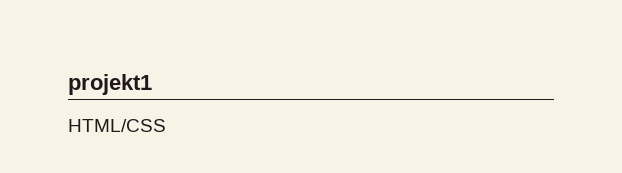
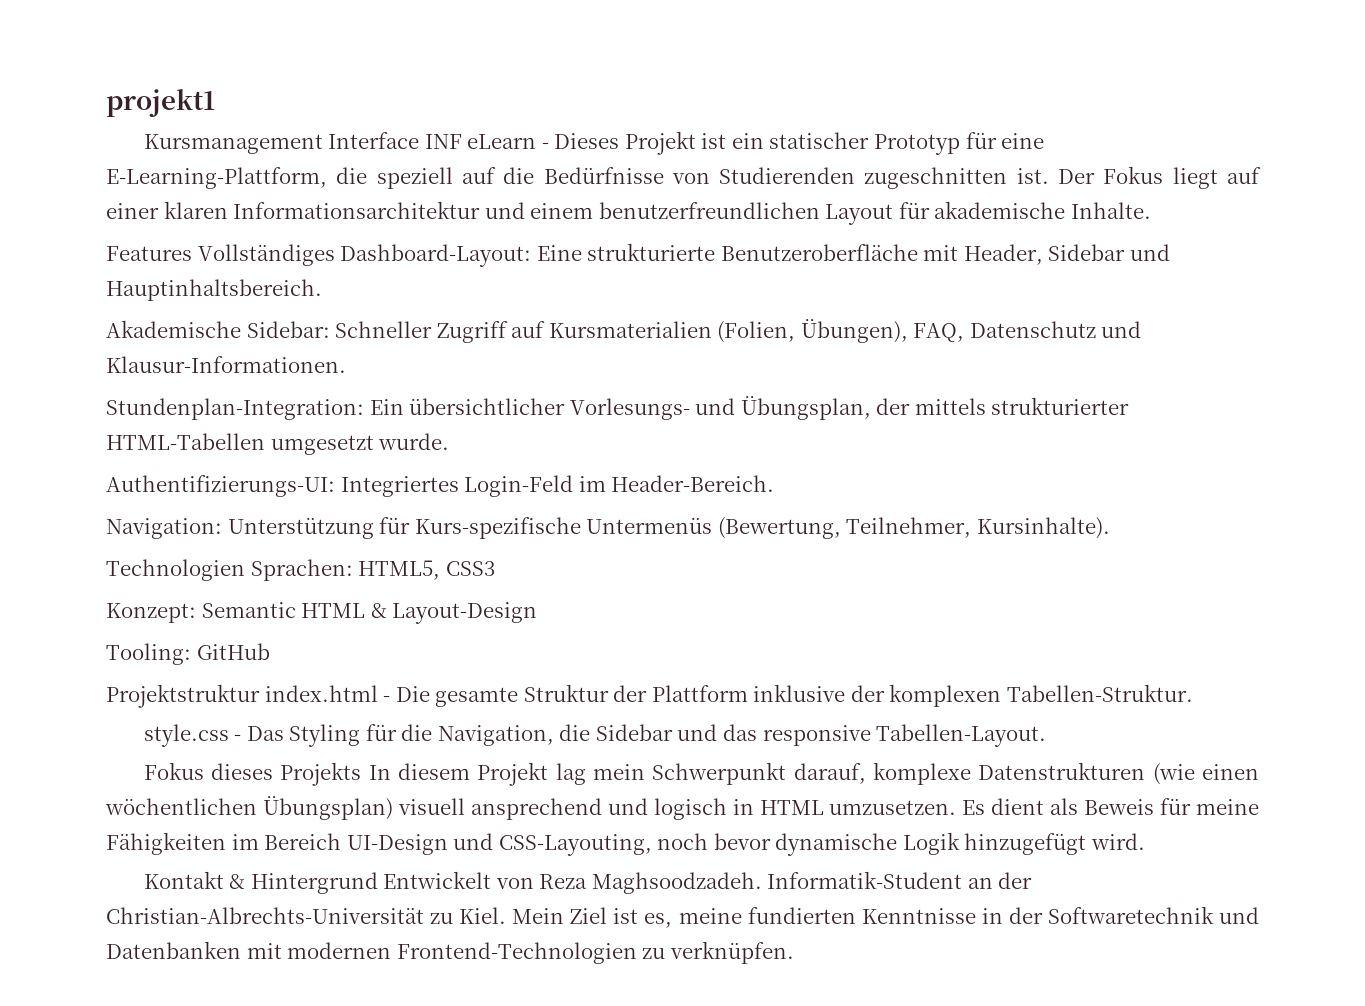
- HTML/CSS
+ Kursmanagement Interface INF eLearn - Dieses Projekt ist ein statischer Prototyp für eine E-Learning-Plattform, die speziell auf die Bedürfnisse von Studierenden zugeschnitten ist. Der Fokus liegt auf einer klaren Informationsarchitektur und einem benutzerfreundlichen Layout für akademische Inhalte.
+ Features Vollständiges Dashboard-Layout: Eine strukturierte Benutzeroberfläche mit Header, Sidebar und Hauptinhaltsbereich.
+ Akademische Sidebar: Schneller Zugriff auf Kursmaterialien (Folien, Übungen), FAQ, Datenschutz und Klausur-Informationen.
+ Stundenplan-Integration: Ein übersichtlicher Vorlesungs- und Übungsplan, der mittels strukturierter HTML-Tabellen umgesetzt wurde.
+ Authentifizierungs-UI: Integriertes Login-Feld im Header-Bereich.
+ Navigation: Unterstützung für Kurs-spezifische Untermenüs (Bewertung, Teilnehmer, Kursinhalte).
+ Technologien Sprachen: HTML5, CSS3
+ Konzept: Semantic HTML & Layout-Design
+ Tooling: GitHub
+ Projektstruktur index.html - Die gesamte Struktur der Plattform inklusive der komplexen Tabellen-Struktur.
+ style.css - Das Styling für die Navigation, die Sidebar und das responsive Tabellen-Layout.
+ Fokus dieses Projekts In diesem Projekt lag mein Schwerpunkt darauf, komplexe Datenstrukturen (wie einen wöchentlichen Übungsplan) visuell ansprechend und logisch in HTML umzusetzen. Es dient als Beweis für meine Fähigkeiten im Bereich UI-Design und CSS-Layouting, noch bevor dynamische Logik hinzugefügt wird.
+ Kontakt & Hintergrund Entwickelt von Reza Maghsoodzadeh. Informatik-Student an der Christian-Albrechts-Universität zu Kiel. Mein Ziel ist es, meine fundierten Kenntnisse in der Softwaretechnik und Datenbanken mit modernen Frontend-Technologien zu verknüpfen.

